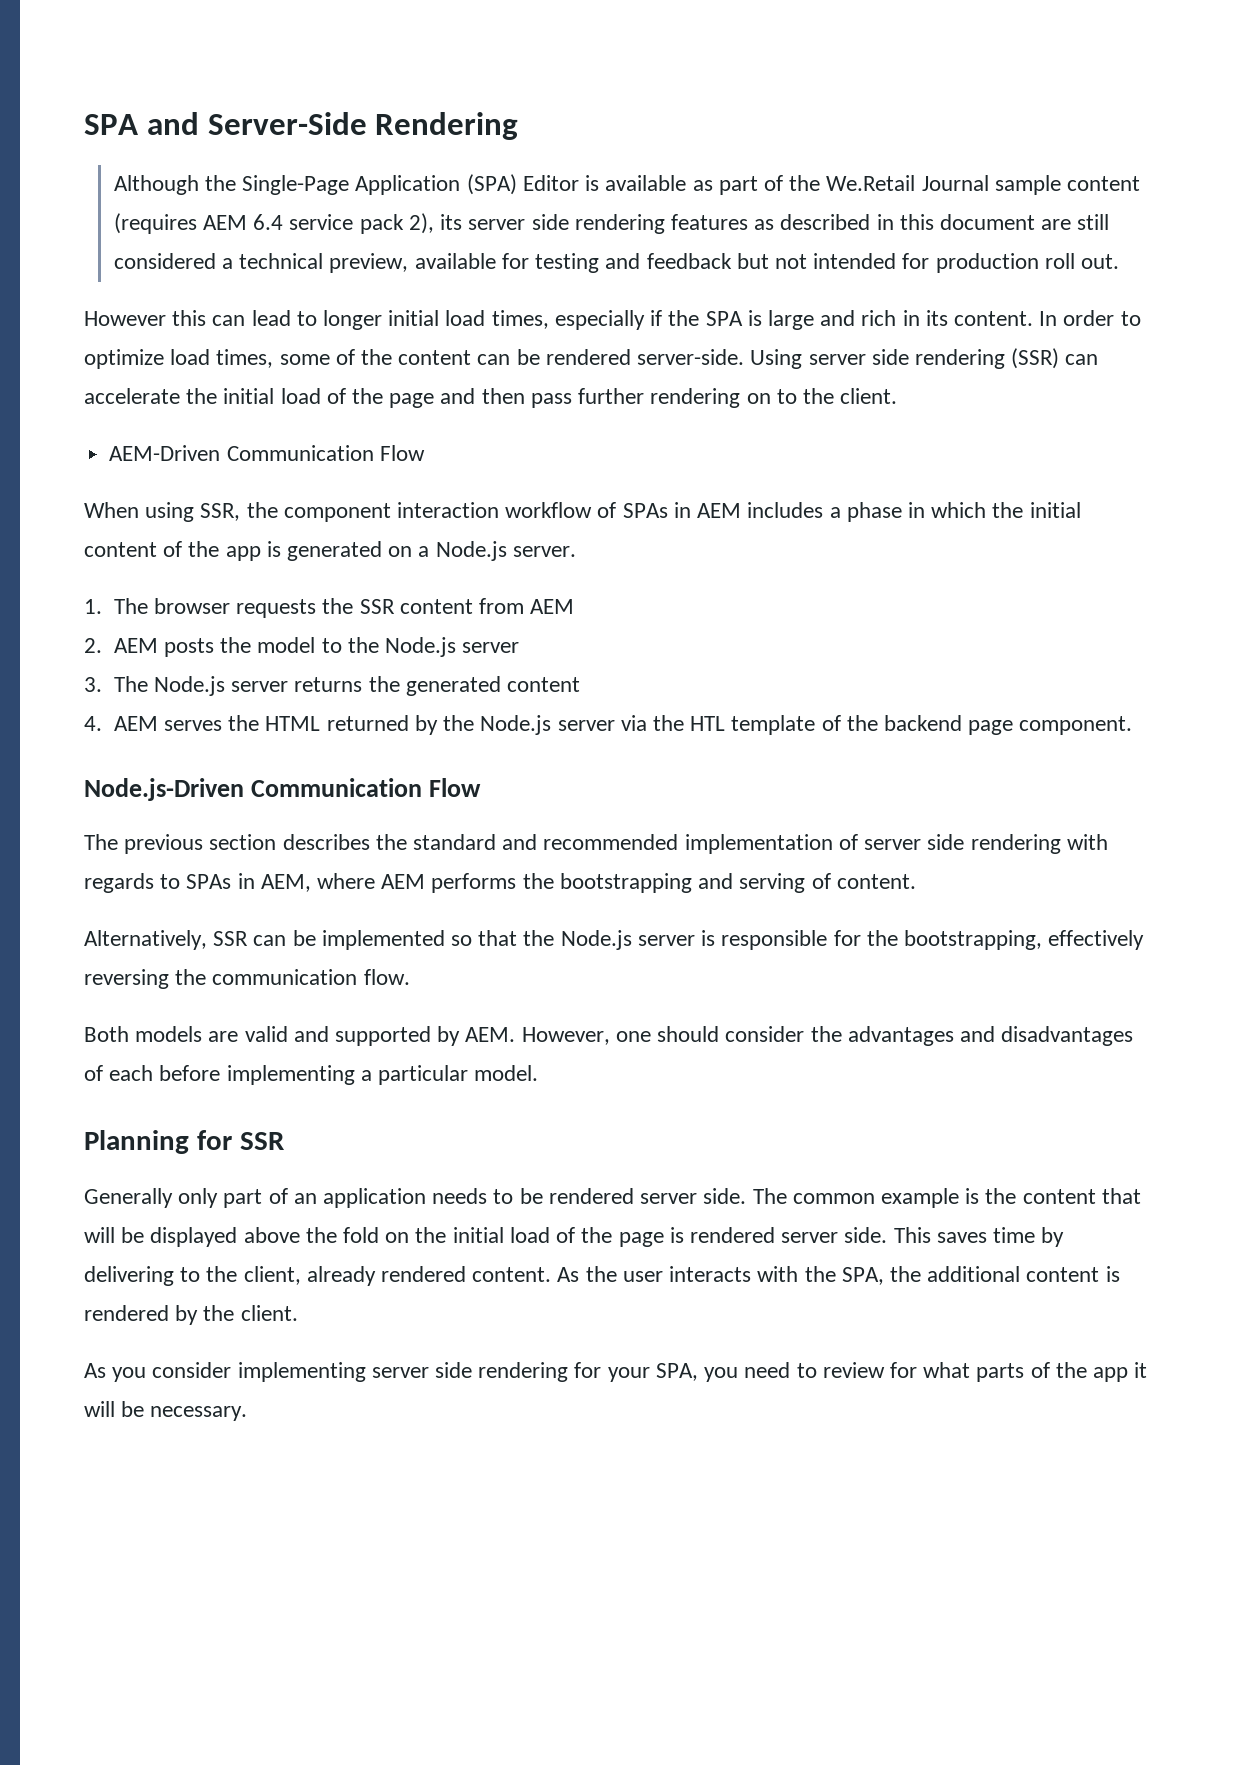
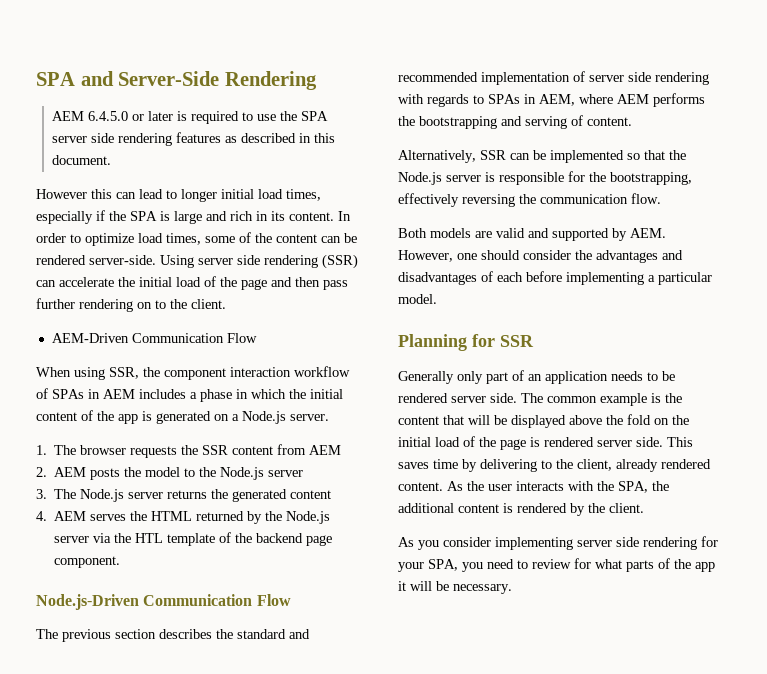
- Although the Single-Page Application (SPA) Editor is available as part of the We.Retail Journal sample content (requires AEM 6.4 service pack 2), its server side rendering features as described in this document are still considered a technical preview, available for testing and feedback but not intended for production roll out.
+ AEM 6.4.5.0 or later is required to use the SPA server side rendering features as described in this document.

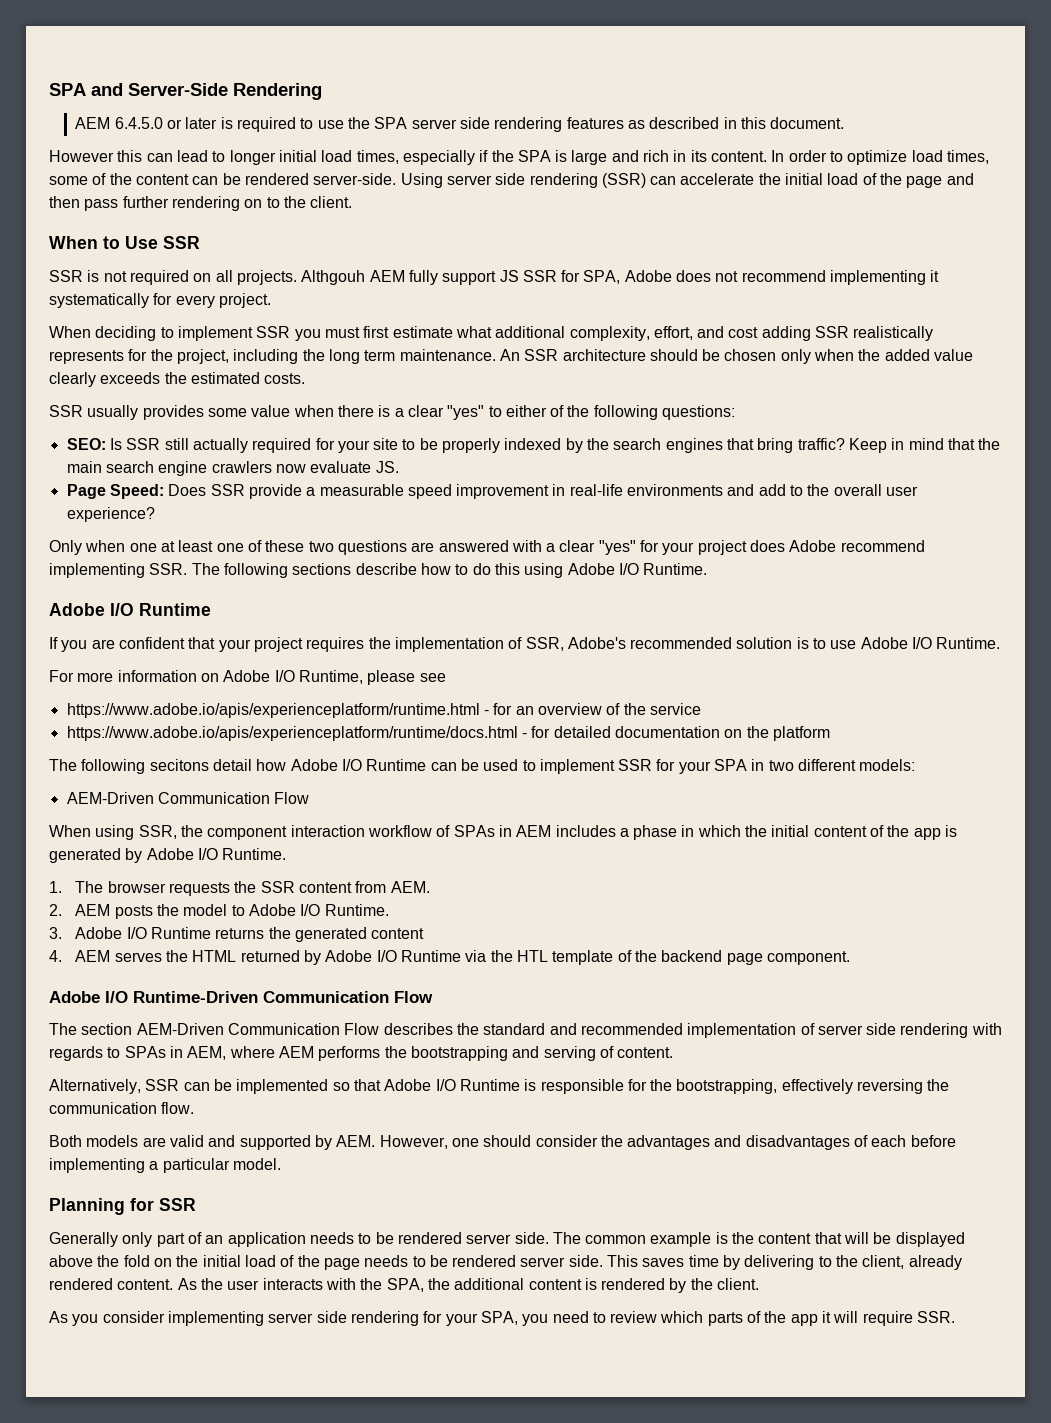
+ When to Use SSR
+ SSR is not required on all projects. Althgouh AEM fully support JS SSR for SPA, Adobe does not recommend implementing it systematically for every project.
+ When deciding to implement SSR you must first estimate what additional complexity, effort, and cost adding SSR realistically represents for the project, including the long term maintenance. An SSR architecture should be chosen only when the added value clearly exceeds the estimated costs.
+ SSR usually provides some value when there is a clear "yes" to either of the following questions:
+ SEO: Is SSR still actually required for your site to be properly indexed by the search engines that bring traffic? Keep in mind that the main search engine crawlers now evaluate JS.
+ Page Speed: Does SSR provide a measurable speed improvement in real-life environments and add to the overall user experience?
+ Only when one at least one of these two questions are answered with a clear "yes" for your project does Adobe recommend implementing SSR. The following sections describe how to do this using Adobe I/O Runtime.
+ Adobe I/O Runtime
+ If you are confident that your project requires the implementation of SSR, Adobe's recommended solution is to use Adobe I/O Runtime.
+ For more information on Adobe I/O Runtime, please see
+ https://www.adobe.io/apis/experienceplatform/runtime.html - for an overview of the service
+ https://www.adobe.io/apis/experienceplatform/runtime/docs.html - for detailed documentation on the platform
+ The following secitons detail how Adobe I/O Runtime can be used to implement SSR for your SPA in two different models:
- When using SSR, the component interaction workflow of SPAs in AEM includes a phase in which the initial content of the app is generated on a Node.js server.
+ When using SSR, the component interaction workflow of SPAs in AEM includes a phase in which the initial content of the app is generated by Adobe I/O Runtime.
- 1. The browser requests the SSR content from AEM
+ 1. The browser requests the SSR content from AEM.
- 2. AEM posts the model to the Node.js server
- 3. The Node.js server returns the generated content
+ 2. AEM posts the model to Adobe I/O Runtime.
+ 3. Adobe I/O Runtime returns the generated content
- 4. AEM serves the HTML returned by the Node.js server via the HTL template of the backend page component.
+ 4. AEM serves the HTML returned by Adobe I/O Runtime via the HTL template of the backend page component.
- Node.js-Driven Communication Flow
+ Adobe I/O Runtime-Driven Communication Flow
- The previous section describes the standard and recommended implementation of server side rendering with regards to SPAs in AEM, where AEM performs the bootstrapping and serving of content.
+ The section AEM-Driven Communication Flow describes the standard and recommended implementation of server side rendering with regards to SPAs in AEM, where AEM performs the bootstrapping and serving of content.
- Alternatively, SSR can be implemented so that the Node.js server is responsible for the bootstrapping, effectively reversing the communication flow.
+ Alternatively, SSR can be implemented so that Adobe I/O Runtime is responsible for the bootstrapping, effectively reversing the communication flow.
- The common example is the content that will be displayed above the fold on the initial load of the page is rendered server side.
+ The common example is the content that will be displayed above the fold on the initial load of the page needs to be rendered server side.
- As you consider implementing server side rendering for your SPA, you need to review for what parts of the app it will be necessary.
+ As you consider implementing server side rendering for your SPA, you need to review which parts of the app it will require SSR.

